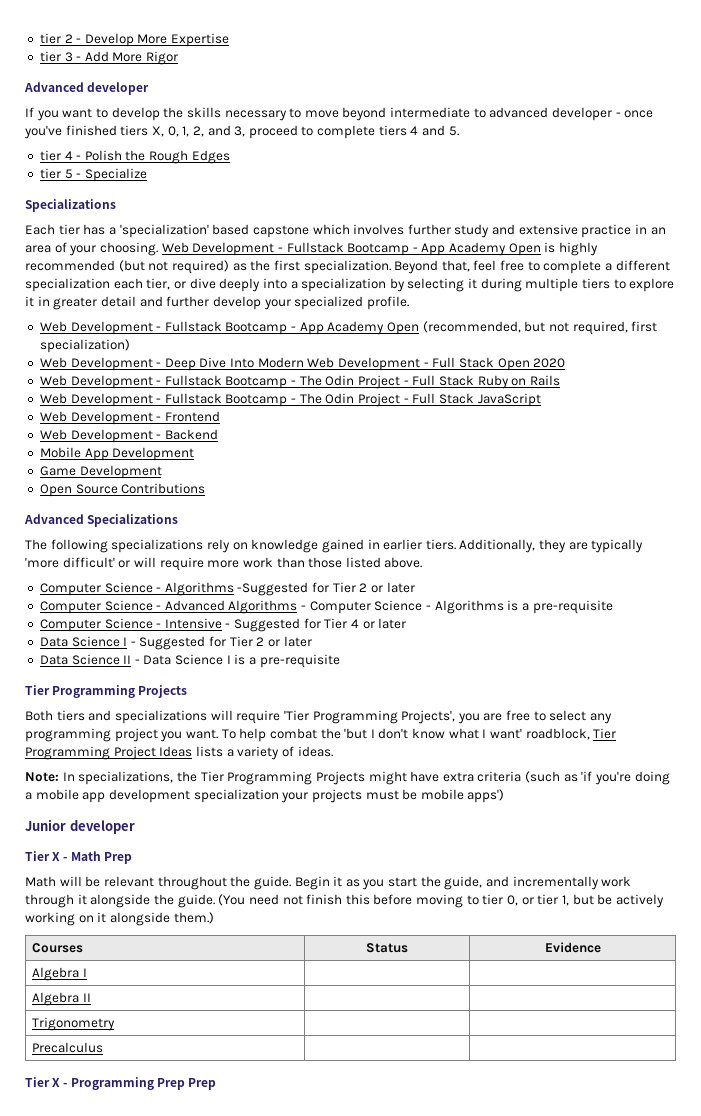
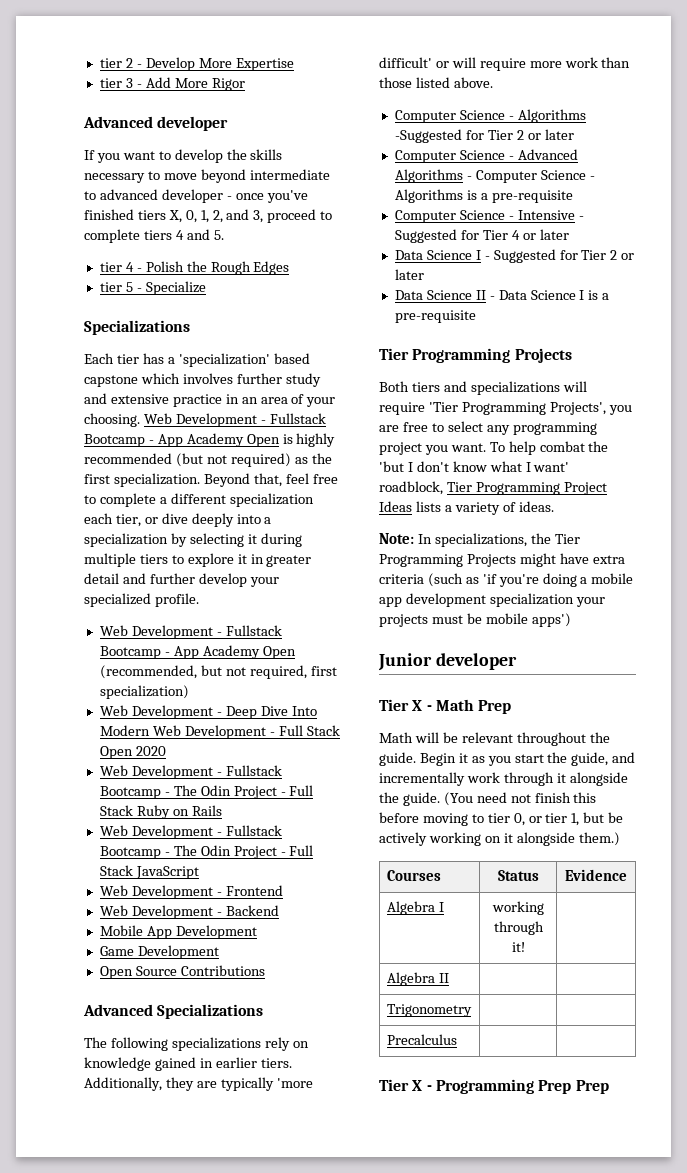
- Algebra I | |
+ Algebra I | working through it! |

